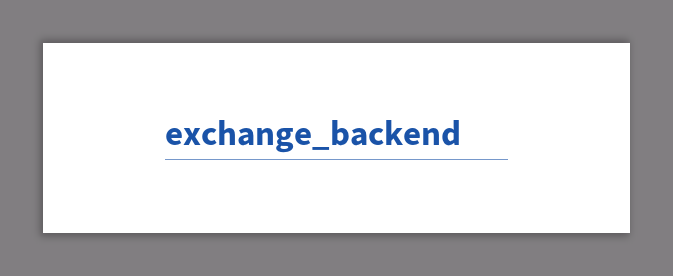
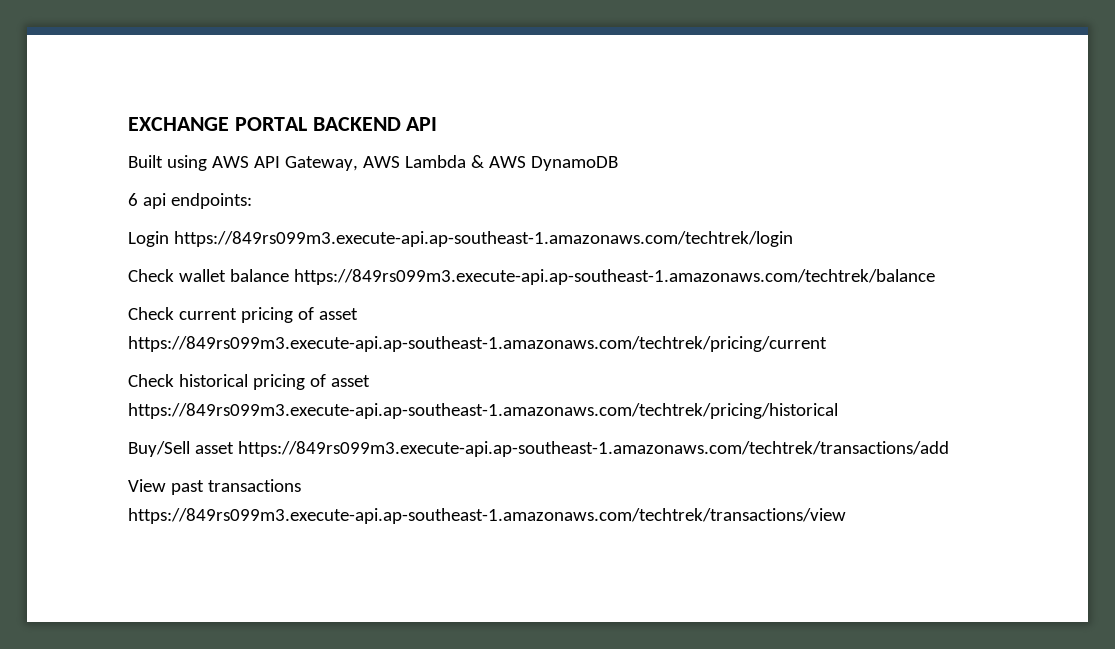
- exchange_backend
+ EXCHANGE PORTAL BACKEND API
+ Built using AWS API Gateway, AWS Lambda & AWS DynamoDB
+ 6 api endpoints:
+ Login https://849rs099m3.execute-api.ap-southeast-1.amazonaws.com/techtrek/login
+ Check wallet balance https://849rs099m3.execute-api.ap-southeast-1.amazonaws.com/techtrek/balance
+ Check current pricing of asset https://849rs099m3.execute-api.ap-southeast-1.amazonaws.com/techtrek/pricing/current
+ Check historical pricing of asset https://849rs099m3.execute-api.ap-southeast-1.amazonaws.com/techtrek/pricing/historical
+ Buy/Sell asset https://849rs099m3.execute-api.ap-southeast-1.amazonaws.com/techtrek/transactions/add
+ View past transactions https://849rs099m3.execute-api.ap-southeast-1.amazonaws.com/techtrek/transactions/view

